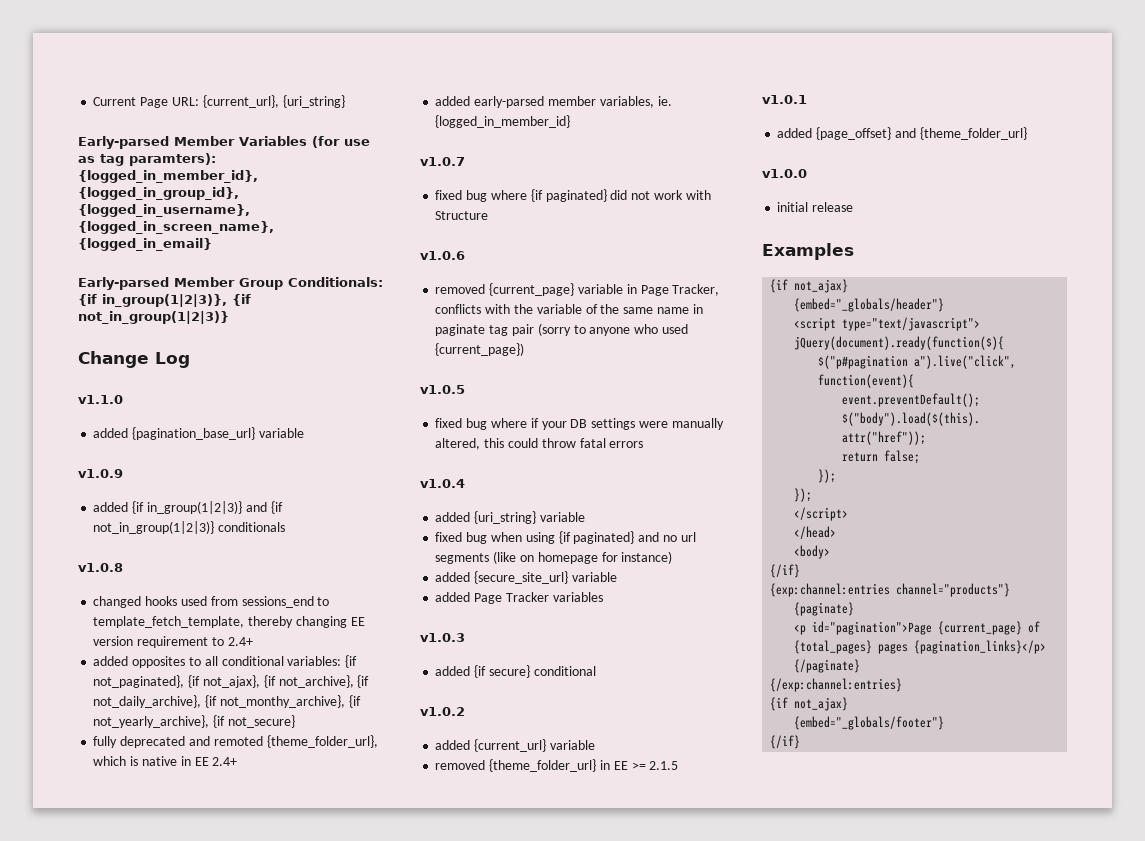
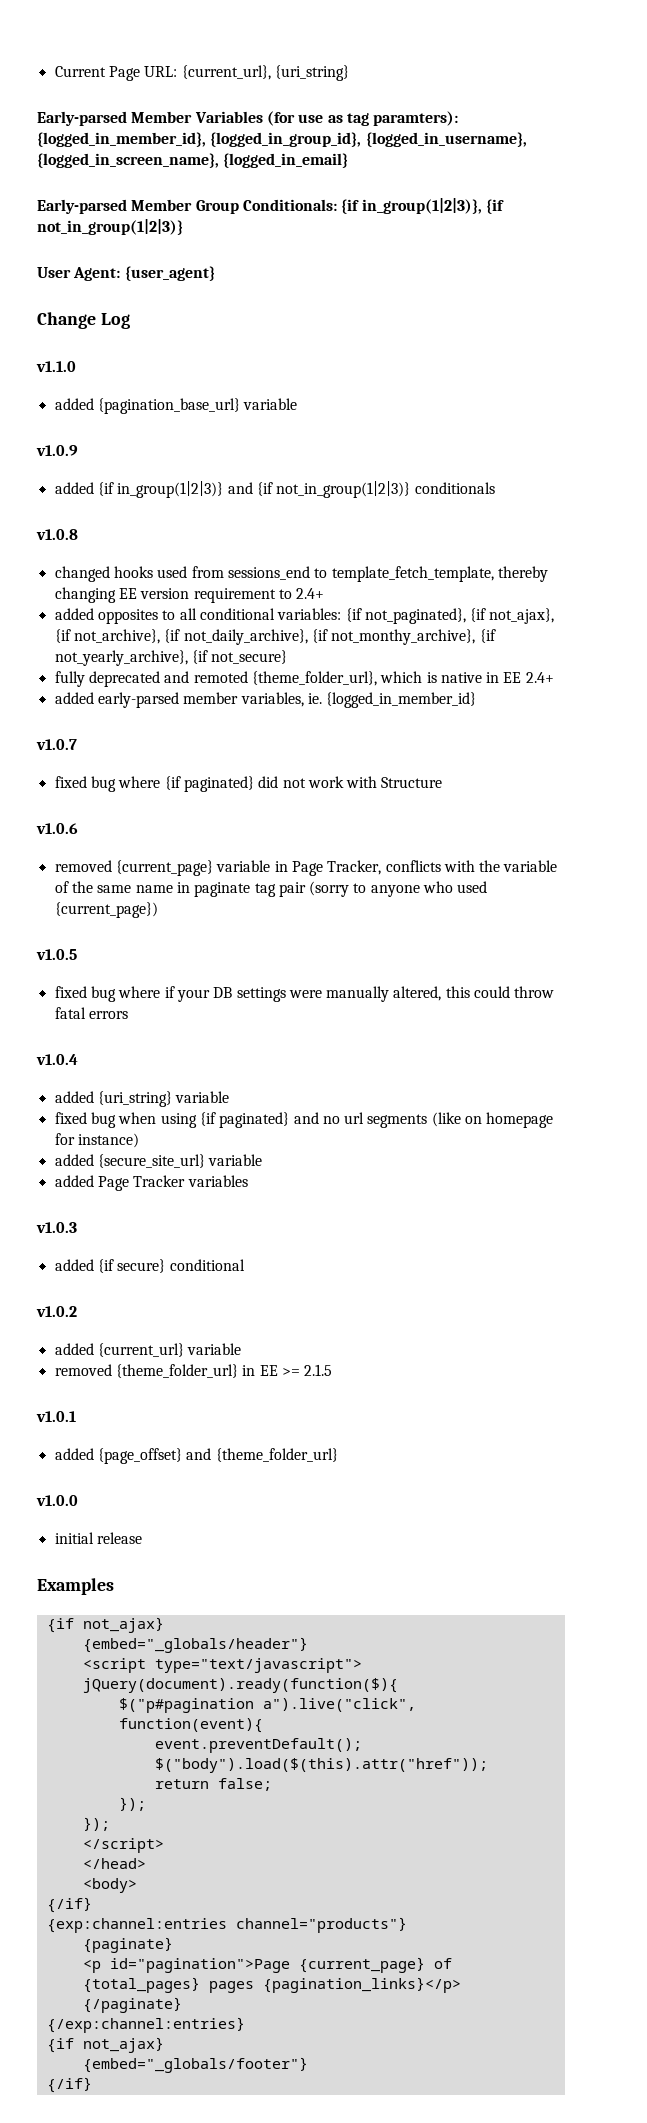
+ User Agent: {user_agent}

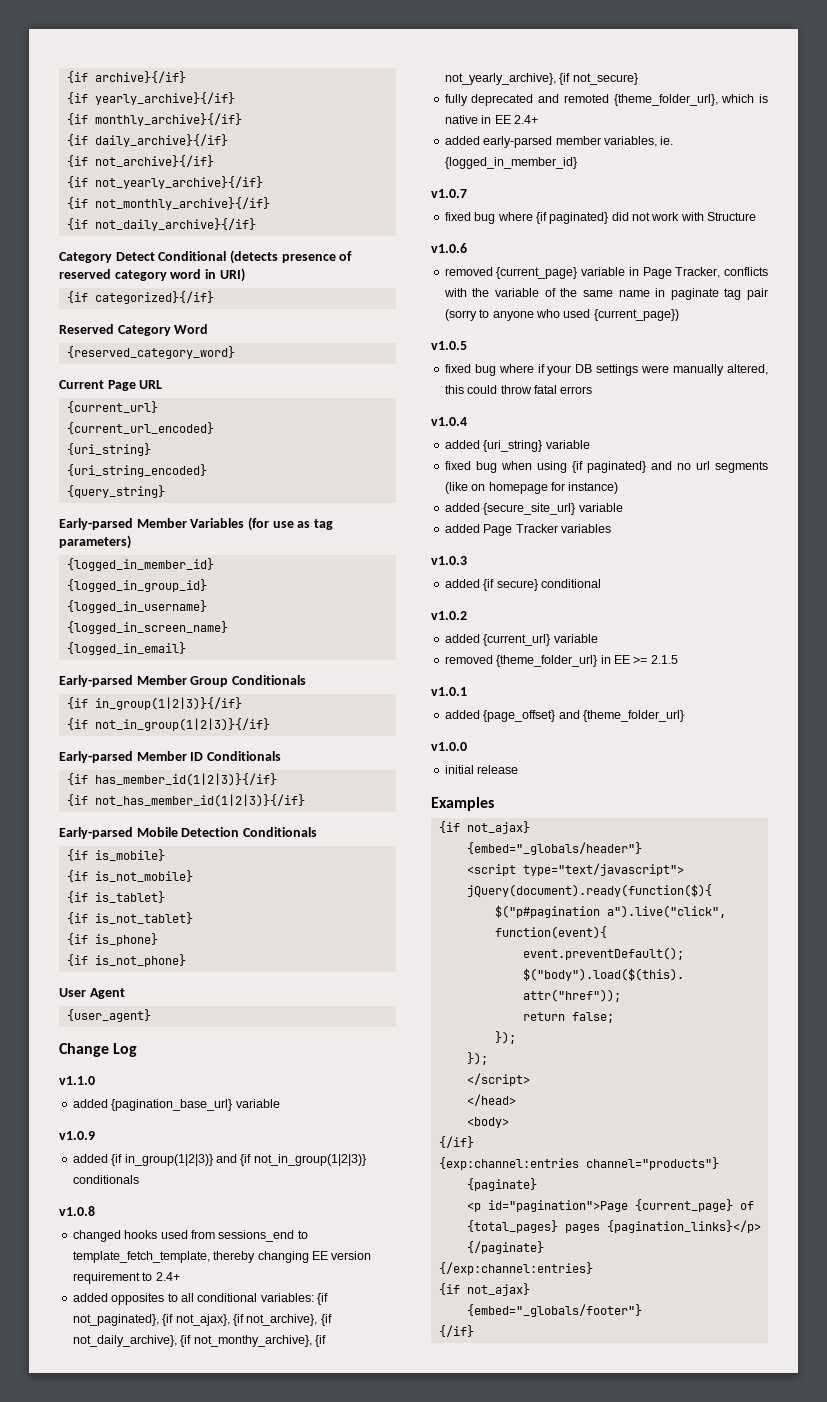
- Current Page URL: {current_url}, {uri_string}
+ {if archive}{/if}
+ {if yearly_archive}{/if}
+ {if monthly_archive}{/if}
+ {if daily_archive}{/if}
+ {if not_archive}{/if}
+ {if not_yearly_archive}{/if}
+ {if not_monthly_archive}{/if}
+ {if not_daily_archive}{/if}
+ Category Detect Conditional (detects presence of reserved category word in URI)
+ {if categorized}{/if}
+ Reserved Category Word
+ {reserved_category_word}
+ Current Page URL
+ {current_url}
+ {current_url_encoded}
+ {uri_string}
+ {uri_string_encoded}
+ {query_string}
- Early-parsed Member Variables (for use as tag paramters): {logged_in_member_id}, {logged_in_group_id}, {logged_in_username}, {logged_in_screen_name}, {logged_in_email}
+ Early-parsed Member Variables (for use as tag parameters)
+ {logged_in_member_id}
+ {logged_in_group_id}
+ {logged_in_username}
+ {logged_in_screen_name}
+ {logged_in_email}
- Early-parsed Member Group Conditionals: {if in_group(1|2|3)}, {if not_in_group(1|2|3)}
+ Early-parsed Member Group Conditionals
+ {if in_group(1|2|3)}{/if}
+ {if not_in_group(1|2|3)}{/if}
+ Early-parsed Member ID Conditionals
+ {if has_member_id(1|2|3)}{/if}
+ {if not_has_member_id(1|2|3)}{/if}
+ Early-parsed Mobile Detection Conditionals
+ {if is_mobile}
+ {if is_not_mobile}
+ {if is_tablet}
+ {if is_not_tablet}
+ {if is_phone}
+ {if is_not_phone}
- User Agent: {user_agent}
+ User Agent
+ {user_agent}

